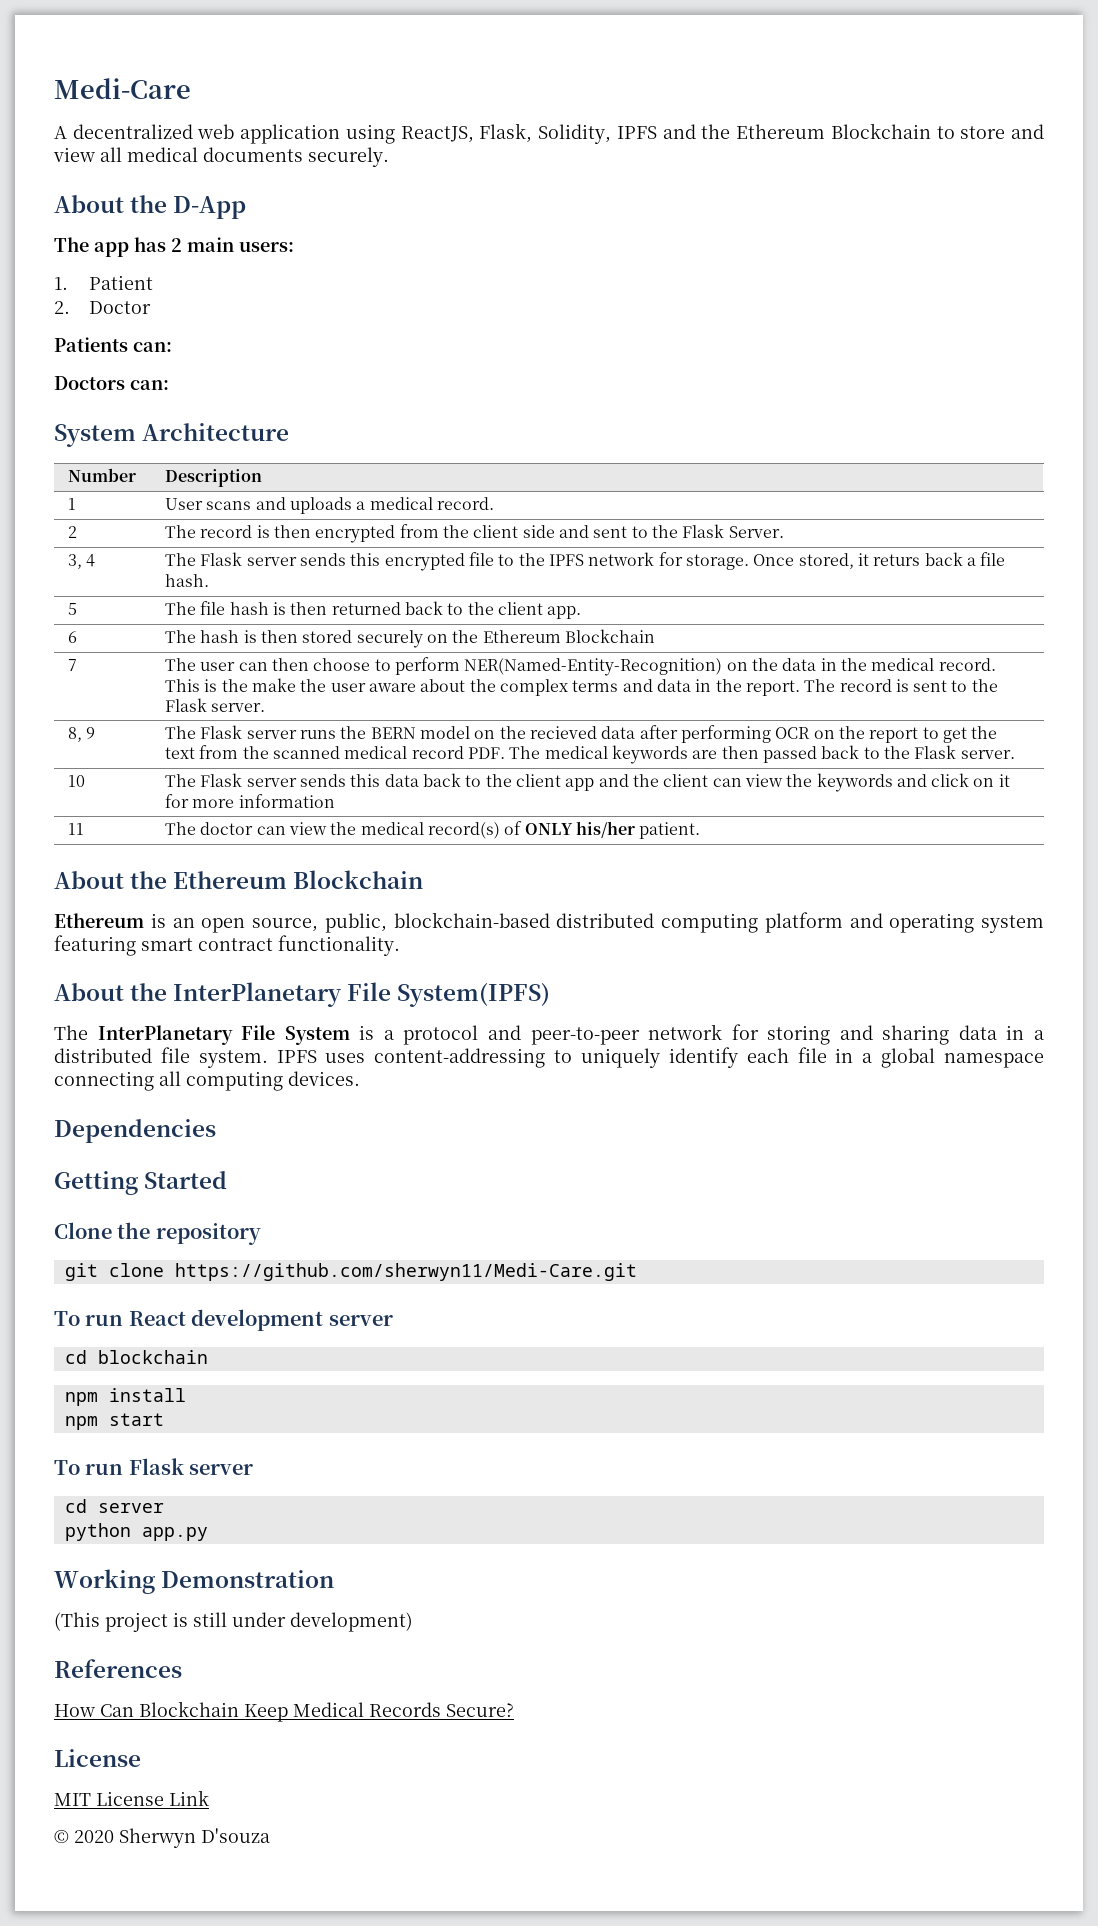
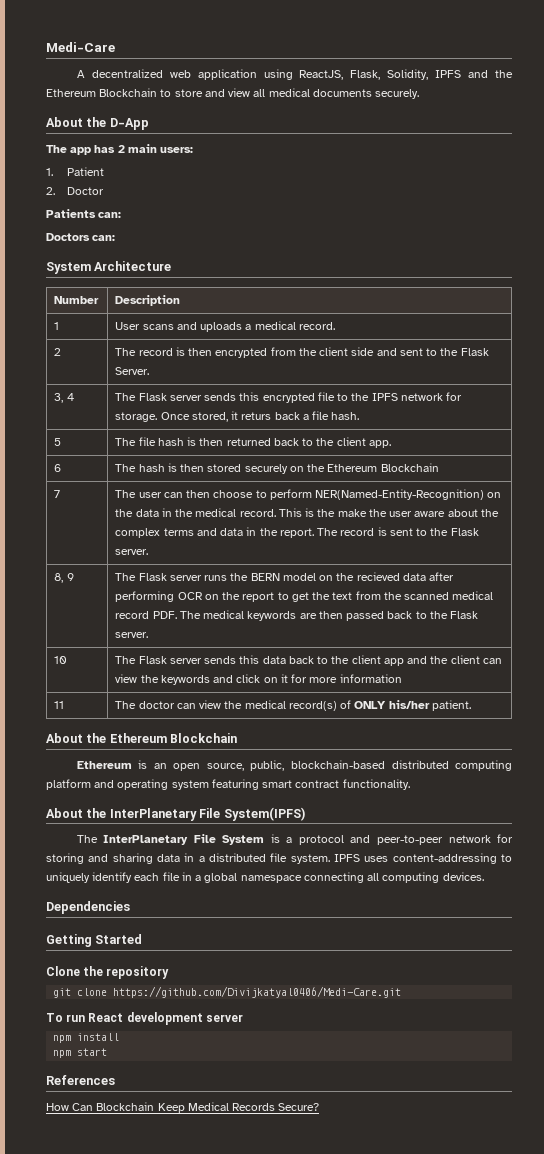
- git clone https://github.com/sherwyn11/Medi-Care.git
+ git clone https://github.com/Divijkatyal0406/Medi-Care.git
- cd blockchain
- To run Flask server
- cd server
- python app.py
- Working Demonstration
- (This project is still under development)
  How Can Blockchain Keep Medical Records Secure?
- License
- MIT License Link
- © 2020 Sherwyn D'souza

